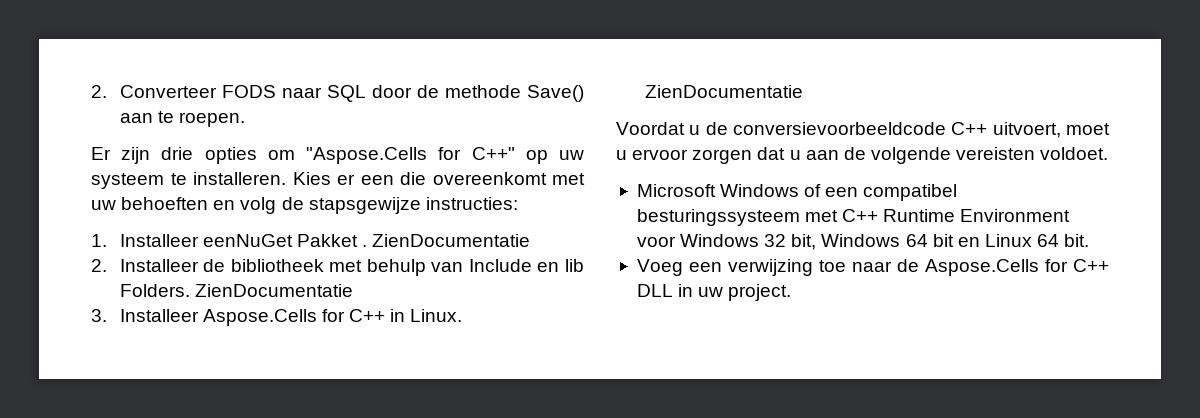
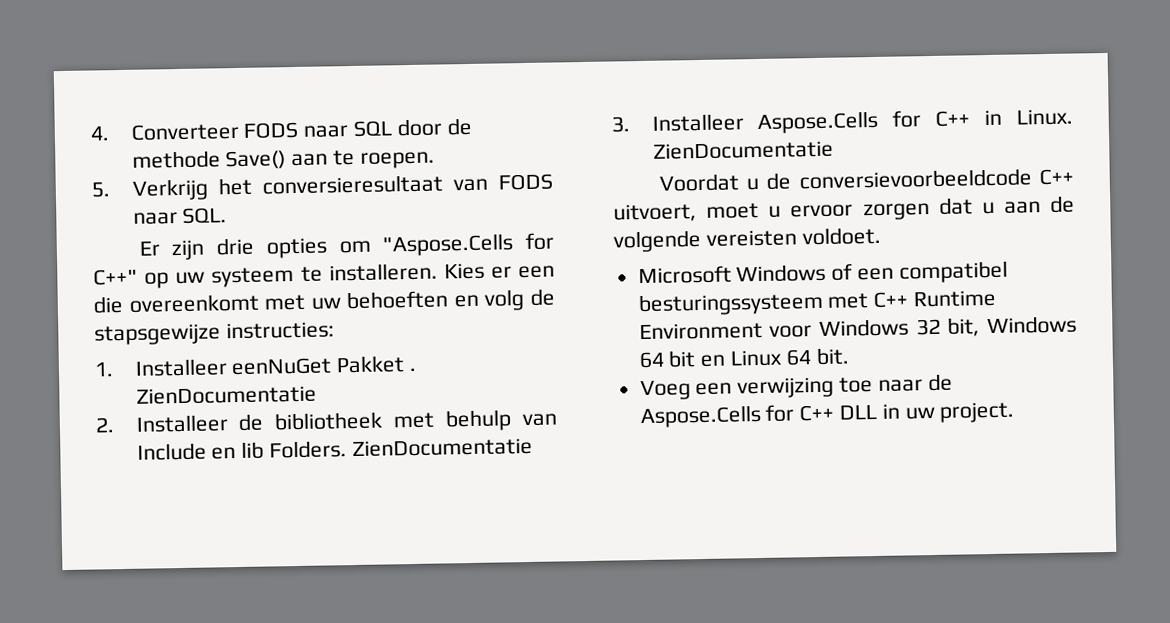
- 2. Converteer FODS naar SQL door de methode Save() aan te roepen.
+ 4. Converteer FODS naar SQL door de methode Save() aan te roepen.
+ 5. Verkrijg het conversieresultaat van FODS naar SQL.

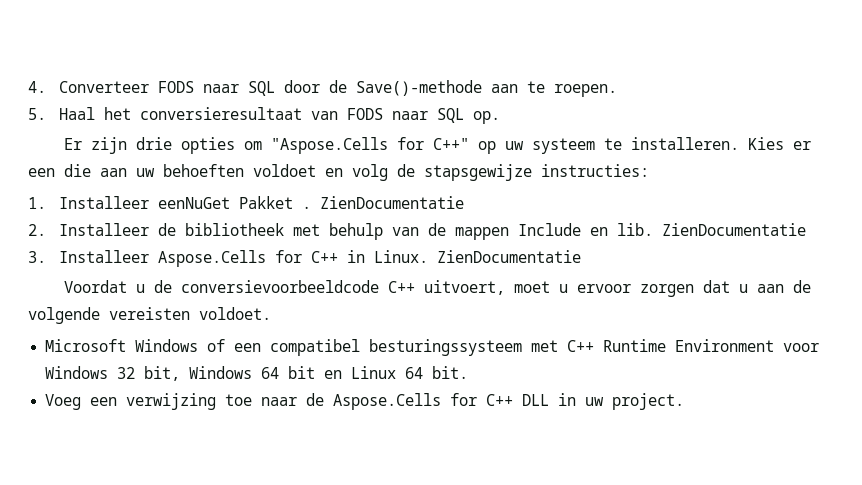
- 4. Converteer FODS naar SQL door de methode Save() aan te roepen.
+ 4. Converteer FODS naar SQL door de Save()-methode aan te roepen.
- 5. Verkrijg het conversieresultaat van FODS naar SQL.
+ 5. Haal het conversieresultaat van FODS naar SQL op.
- Kies er een die overeenkomt met uw behoeften en volg de stapsgewijze instructies:
+ Kies er een die aan uw behoeften voldoet en volg de stapsgewijze instructies:
- 2. Installeer de bibliotheek met behulp van Include en lib Folders.
+ 2. Installeer de bibliotheek met behulp van de mappen Include en lib.

